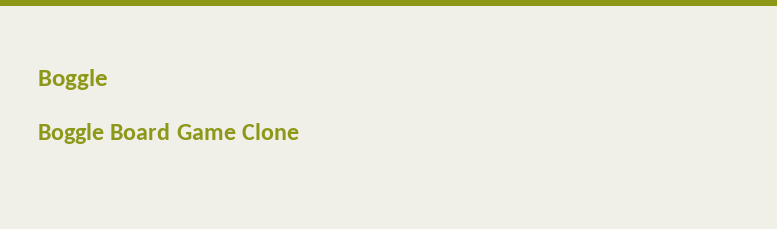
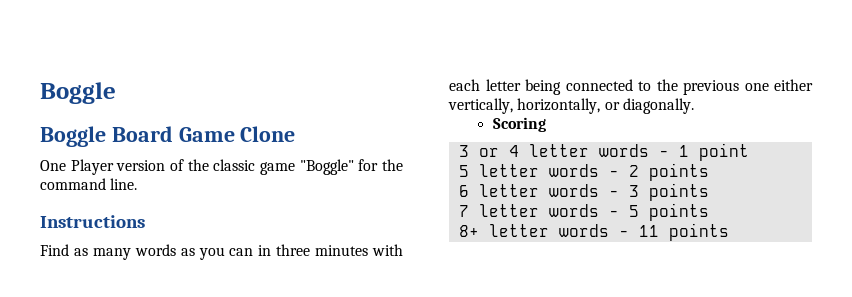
+ One Player version of the classic game "Boggle" for the command line.
+ Instructions
+ Find as many words as you can in three minutes with each letter being connected to the previous one either vertically, horizontally, or diagonally.
+ Scoring
+ 3 or 4 letter words - 1 point
+ 5 letter words - 2 points
+ 6 letter words - 3 points
+ 7 letter words - 5 points
+ 8+ letter words - 11 points

